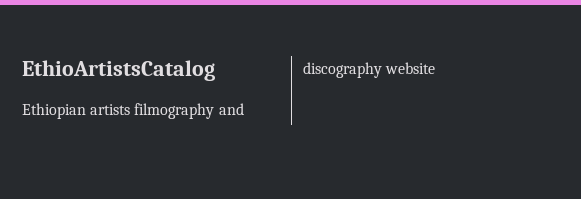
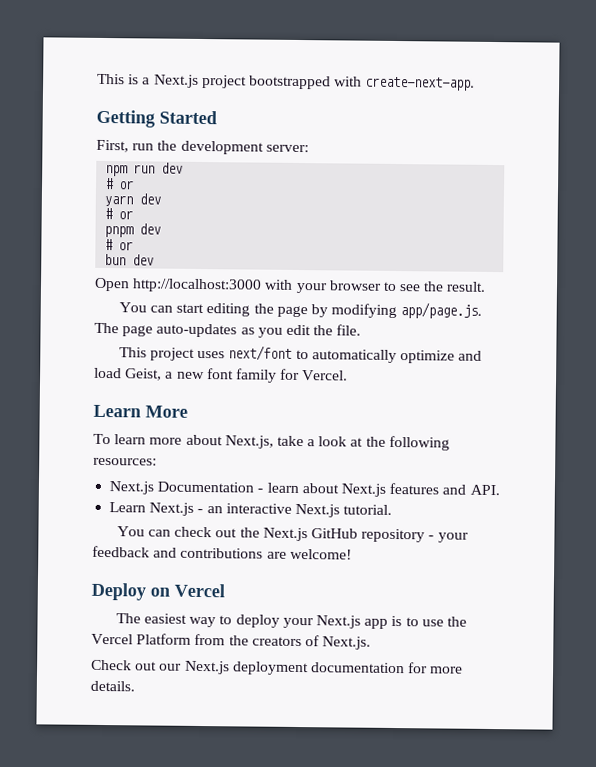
- EthioArtistsCatalog
- Ethiopian artists filmography and discography website
+ This is a Next.js project bootstrapped with create-next-app.
+ Getting Started
+ First, run the development server:
+ npm run dev
+ # or
+ yarn dev
+ # or
+ pnpm dev
+ # or
+ bun dev
+ Open http://localhost:3000 with your browser to see the result.
+ You can start editing the page by modifying app/page.js. The page auto-updates as you edit the file.
+ This project uses next/font to automatically optimize and load Geist, a new font family for Vercel.
+ Learn More
+ To learn more about Next.js, take a look at the following resources:
+ Next.js Documentation - learn about Next.js features and API.
+ Learn Next.js - an interactive Next.js tutorial.
+ You can check out the Next.js GitHub repository - your feedback and contributions are welcome!
+ Deploy on Vercel
+ The easiest way to deploy your Next.js app is to use the Vercel Platform from the creators of Next.js.
+ Check out our Next.js deployment documentation for more details.

